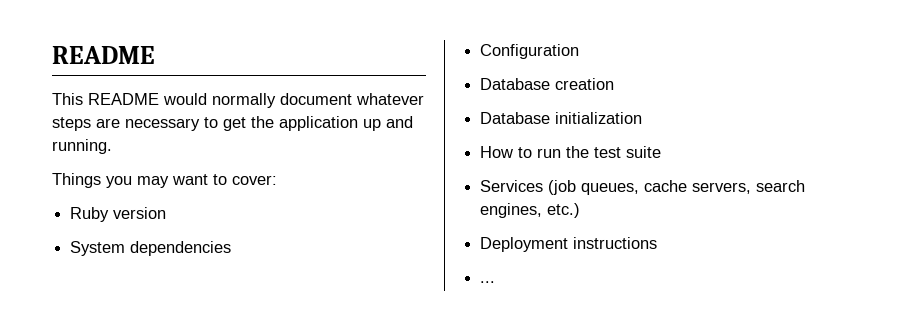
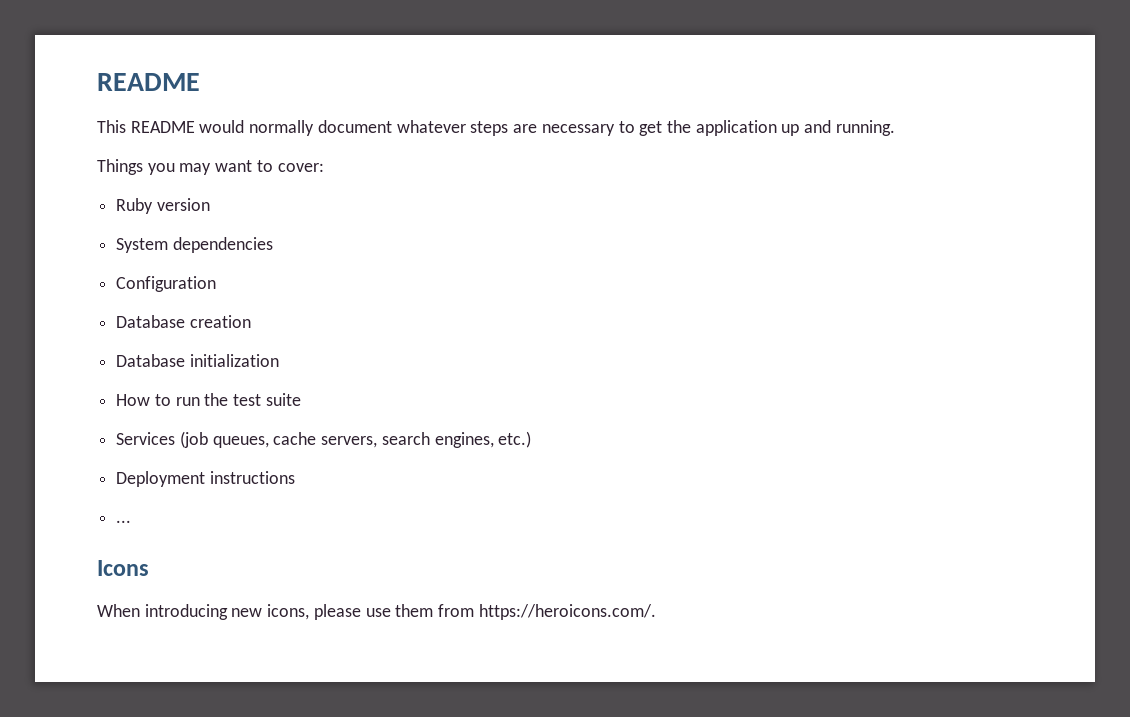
+ Icons
+ When introducing new icons, please use them from https://heroicons.com/.

